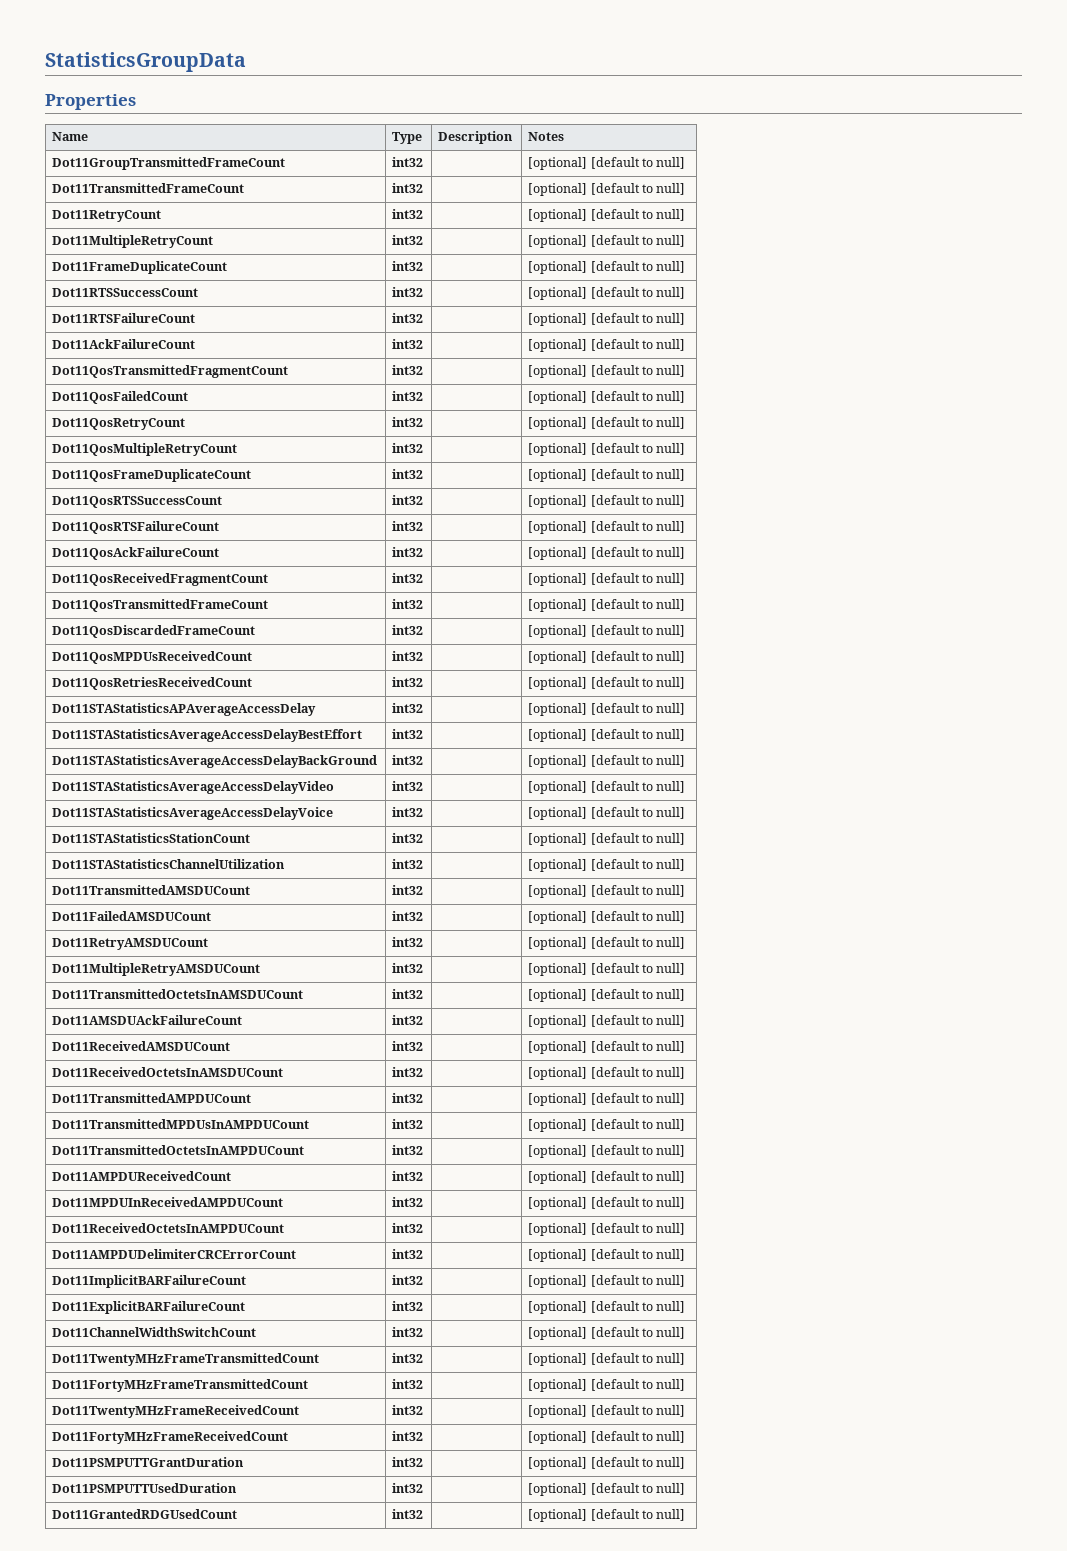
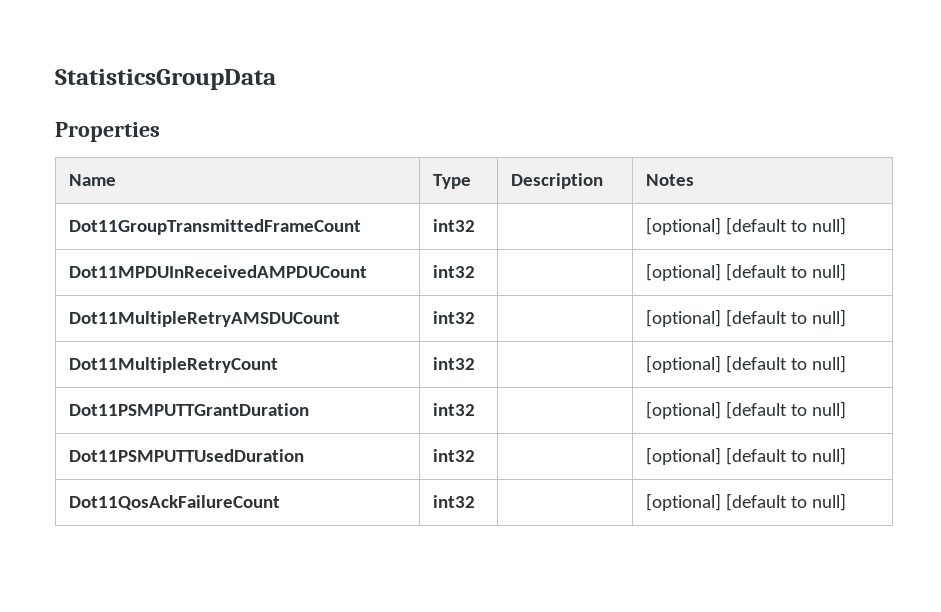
- Dot11TransmittedFrameCount | int32 | | [optional] [default to null]
- Dot11RetryCount | int32 | | [optional] [default to null]
- Dot11MultipleRetryCount | int32 | | [optional] [default to null]
- Dot11FrameDuplicateCount | int32 | | [optional] [default to null]
- Dot11RTSSuccessCount | int32 | | [optional] [default to null]
- Dot11RTSFailureCount | int32 | | [optional] [default to null]
- Dot11AckFailureCount | int32 | | [optional] [default to null]
- Dot11QosTransmittedFragmentCount | int32 | | [optional] [default to null]
- Dot11QosFailedCount | int32 | | [optional] [default to null]
- Dot11QosRetryCount | int32 | | [optional] [default to null]
- Dot11QosMultipleRetryCount | int32 | | [optional] [default to null]
- Dot11QosFrameDuplicateCount | int32 | | [optional] [default to null]
- Dot11QosRTSSuccessCount | int32 | | [optional] [default to null]
- Dot11QosRTSFailureCount | int32 | | [optional] [default to null]
- Dot11QosAckFailureCount | int32 | | [optional] [default to null]
- Dot11QosReceivedFragmentCount | int32 | | [optional] [default to null]
- Dot11QosTransmittedFrameCount | int32 | | [optional] [default to null]
- Dot11QosDiscardedFrameCount | int32 | | [optional] [default to null]
- Dot11QosMPDUsReceivedCount | int32 | | [optional] [default to null]
- Dot11QosRetriesReceivedCount | int32 | | [optional] [default to null]
- Dot11STAStatisticsAPAverageAccessDelay | int32 | | [optional] [default to null]
- Dot11STAStatisticsAverageAccessDelayBestEffort | int32 | | [optional] [default to null]
- Dot11STAStatisticsAverageAccessDelayBackGround | int32 | | [optional] [default to null]
- Dot11STAStatisticsAverageAccessDelayVideo | int32 | | [optional] [default to null]
- Dot11STAStatisticsAverageAccessDelayVoice | int32 | | [optional] [default to null]
- Dot11STAStatisticsStationCount | int32 | | [optional] [default to null]
- Dot11STAStatisticsChannelUtilization | int32 | | [optional] [default to null]
- Dot11TransmittedAMSDUCount | int32 | | [optional] [default to null]
- Dot11FailedAMSDUCount | int32 | | [optional] [default to null]
- Dot11RetryAMSDUCount | int32 | | [optional] [default to null]
+ Dot11MPDUInReceivedAMPDUCount | int32 | | [optional] [default to null]
- Dot11TransmittedOctetsInAMSDUCount | int32 | | [optional] [default to null]
- Dot11AMSDUAckFailureCount | int32 | | [optional] [default to null]
- Dot11ReceivedAMSDUCount | int32 | | [optional] [default to null]
- Dot11ReceivedOctetsInAMSDUCount | int32 | | [optional] [default to null]
- Dot11TransmittedAMPDUCount | int32 | | [optional] [default to null]
- Dot11TransmittedMPDUsInAMPDUCount | int32 | | [optional] [default to null]
- Dot11TransmittedOctetsInAMPDUCount | int32 | | [optional] [default to null]
- Dot11AMPDUReceivedCount | int32 | | [optional] [default to null]
- Dot11MPDUInReceivedAMPDUCount | int32 | | [optional] [default to null]
- Dot11ReceivedOctetsInAMPDUCount | int32 | | [optional] [default to null]
- Dot11AMPDUDelimiterCRCErrorCount | int32 | | [optional] [default to null]
- Dot11ImplicitBARFailureCount | int32 | | [optional] [default to null]
- Dot11ExplicitBARFailureCount | int32 | | [optional] [default to null]
- Dot11ChannelWidthSwitchCount | int32 | | [optional] [default to null]
- Dot11TwentyMHzFrameTransmittedCount | int32 | | [optional] [default to null]
- Dot11FortyMHzFrameTransmittedCount | int32 | | [optional] [default to null]
- Dot11TwentyMHzFrameReceivedCount | int32 | | [optional] [default to null]
- Dot11FortyMHzFrameReceivedCount | int32 | | [optional] [default to null]
+ Dot11MultipleRetryCount | int32 | | [optional] [default to null]
- Dot11GrantedRDGUsedCount | int32 | | [optional] [default to null]
+ Dot11QosAckFailureCount | int32 | | [optional] [default to null]

